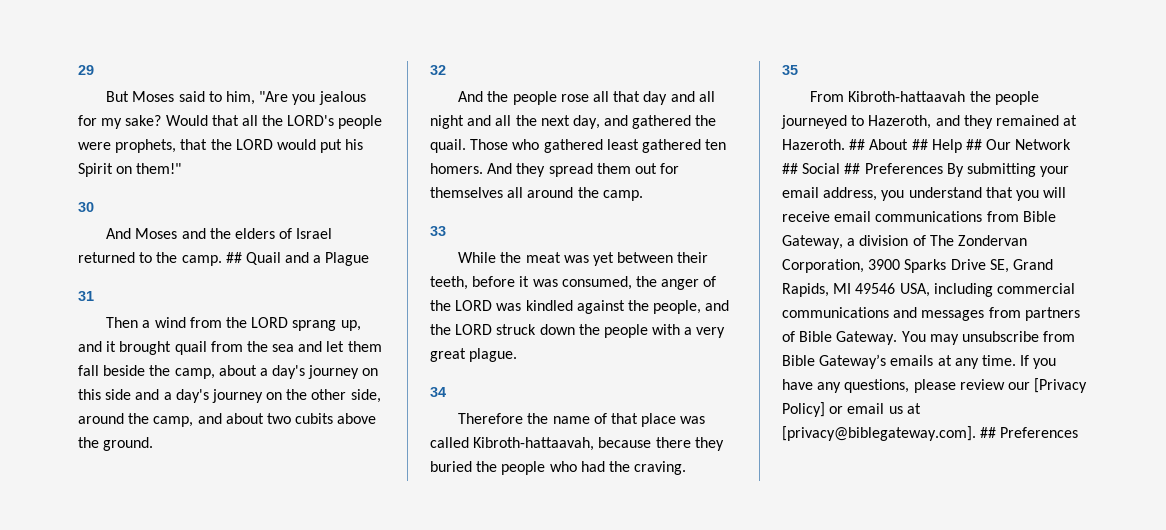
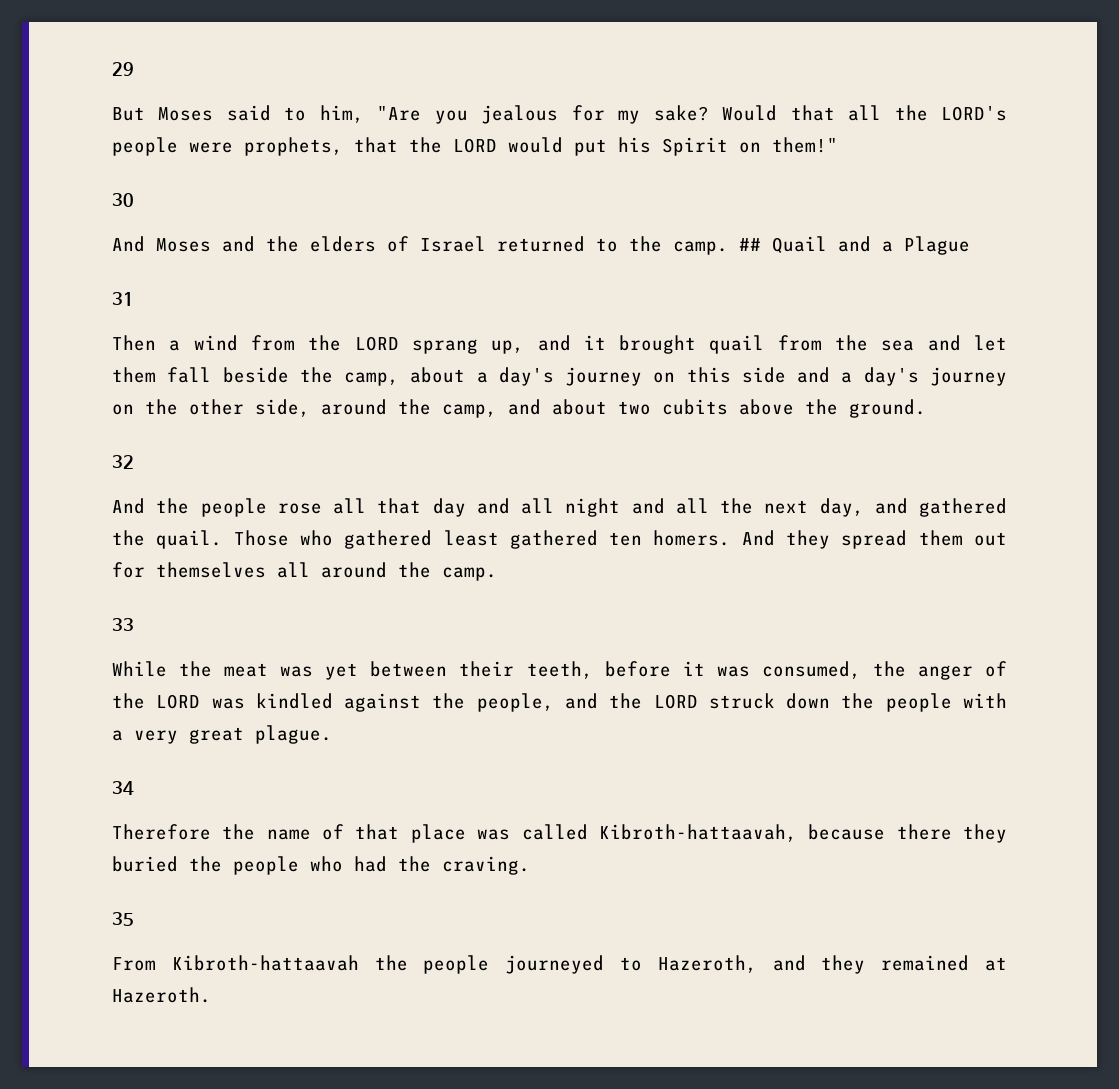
- ## About ## Help ## Our Network ## Social ## Preferences By submitting your email address, you understand that you will receive email communications from Bible Gateway, a division of The Zondervan Corporation, 3900 Sparks Drive SE, Grand Rapids, MI 49546 USA, including commercial communications and messages from partners of Bible Gateway. You may unsubscribe from Bible Gateway’s emails at any time. If you have any questions, please review our [Privacy Policy] or email us at [privacy@biblegateway.com]. ## Preferences

